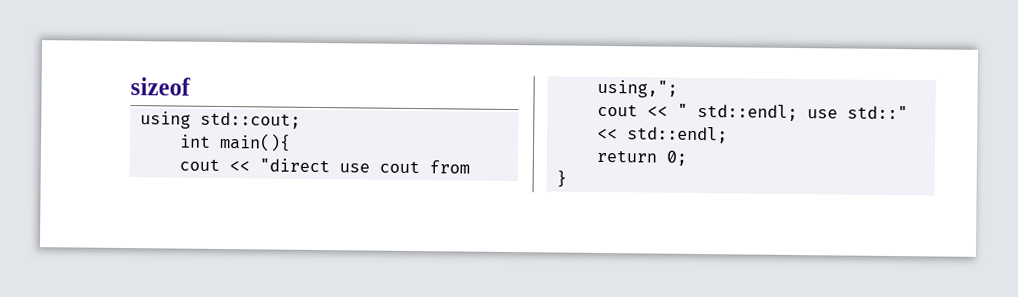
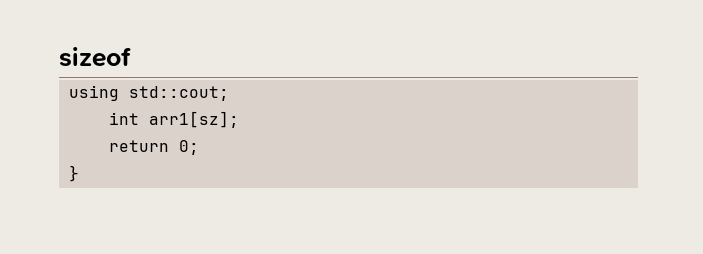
- int main(){
- cout << "direct use cout from using,";
- cout << " std::endl; use std::" << std::endl;
+ int arr1[sz];

